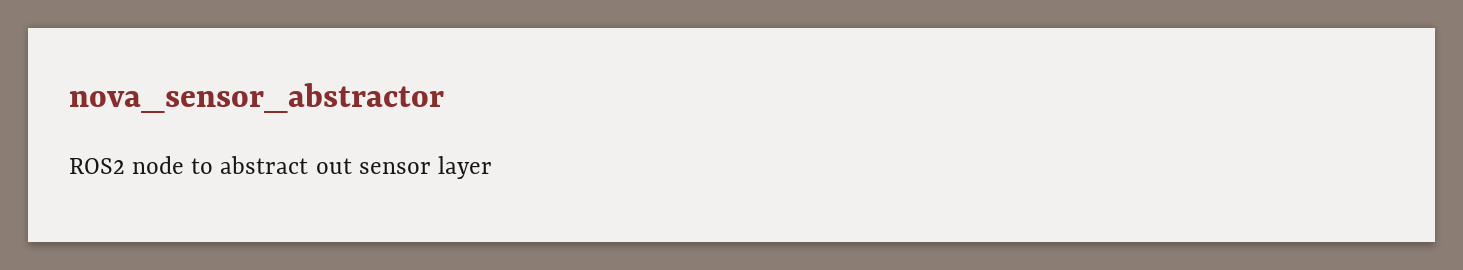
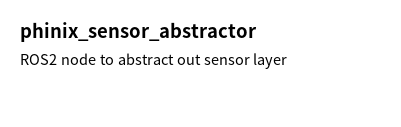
- nova_sensor_abstractor
+ phinix_sensor_abstractor

